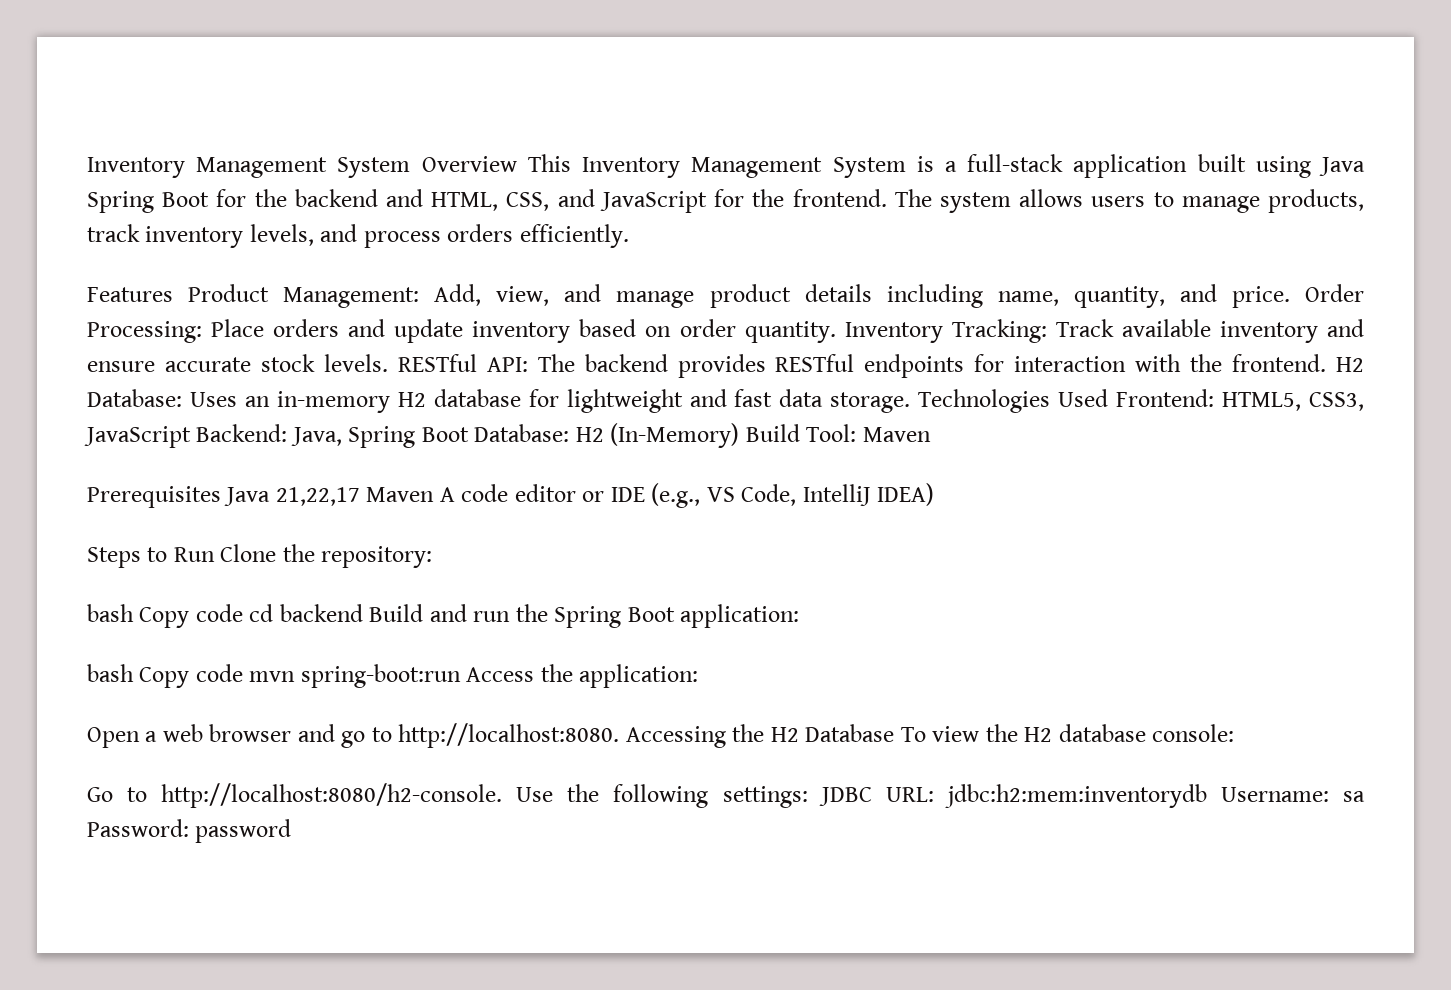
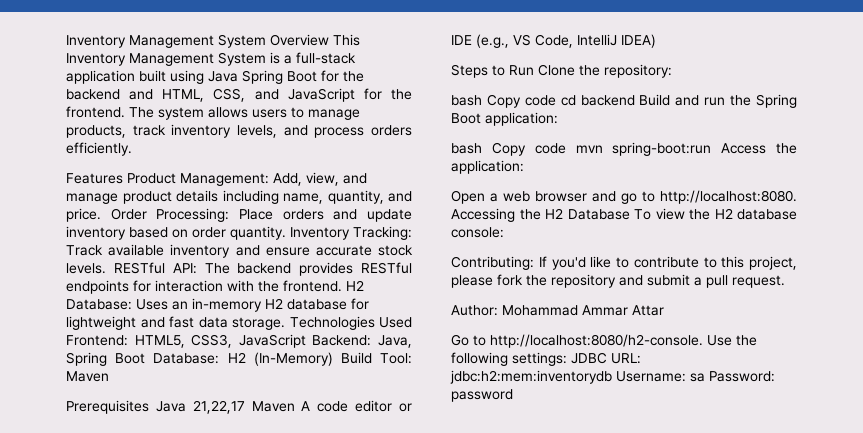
+ Contributing: If you'd like to contribute to this project, please fork the repository and submit a pull request.
+ Author: Mohammad Ammar Attar

